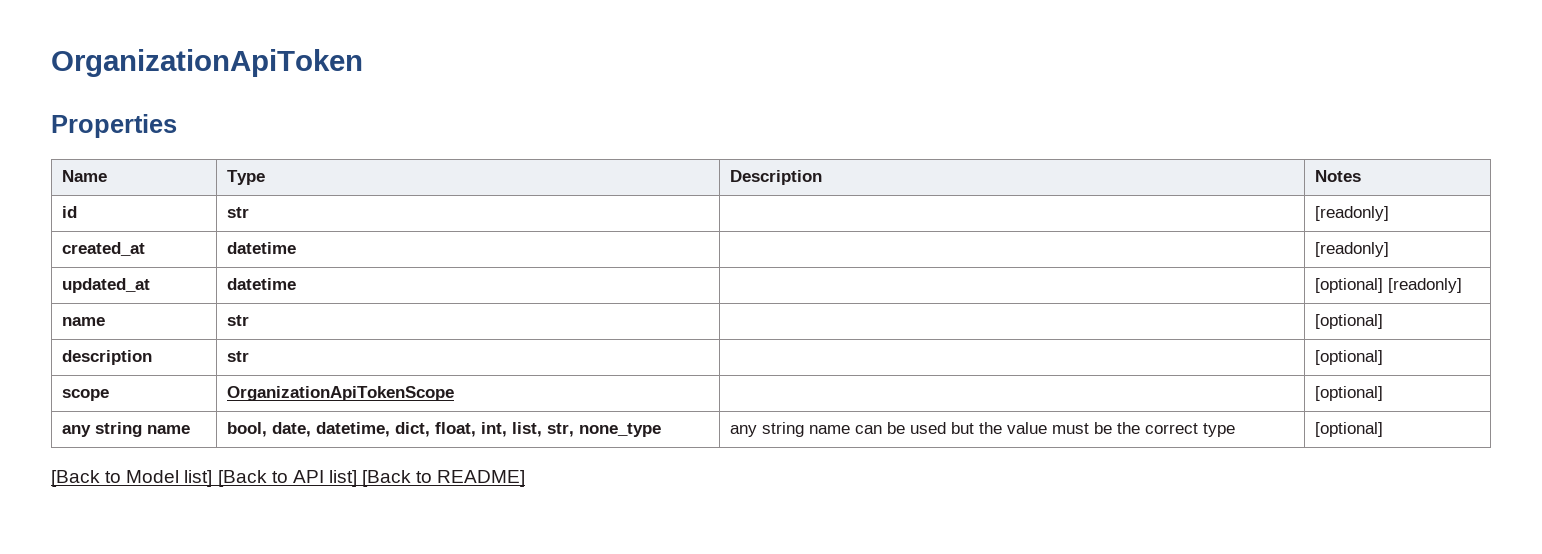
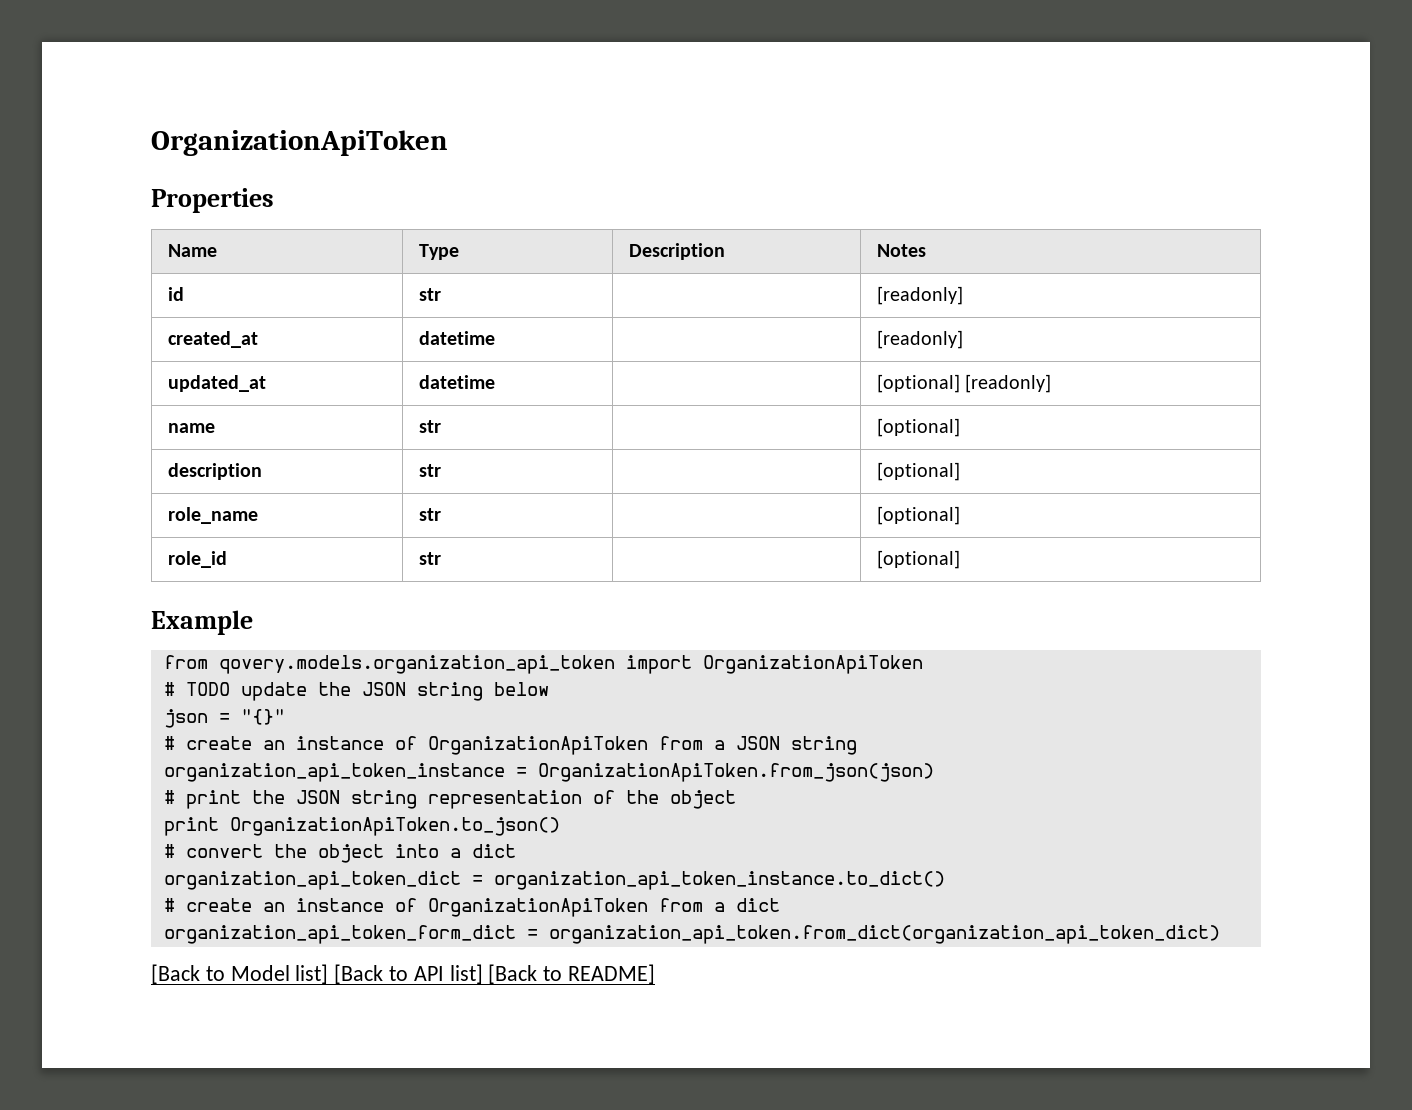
- scope | OrganizationApiTokenScope | | [optional]
- any string name | bool, date, datetime, dict, float, int, list, str, none_type | any string name can be used but the value must be the correct type | [optional]
+ role_name | str | | [optional]
+ role_id | str | | [optional]
+ Example
+ from qovery.models.organization_api_token import OrganizationApiToken
+ # TODO update the JSON string below
+ json = "{}"
+ # create an instance of OrganizationApiToken from a JSON string
+ organization_api_token_instance = OrganizationApiToken.from_json(json)
+ # print the JSON string representation of the object
+ print OrganizationApiToken.to_json()
+ # convert the object into a dict
+ organization_api_token_dict = organization_api_token_instance.to_dict()
+ # create an instance of OrganizationApiToken from a dict
+ organization_api_token_form_dict = organization_api_token.from_dict(organization_api_token_dict)

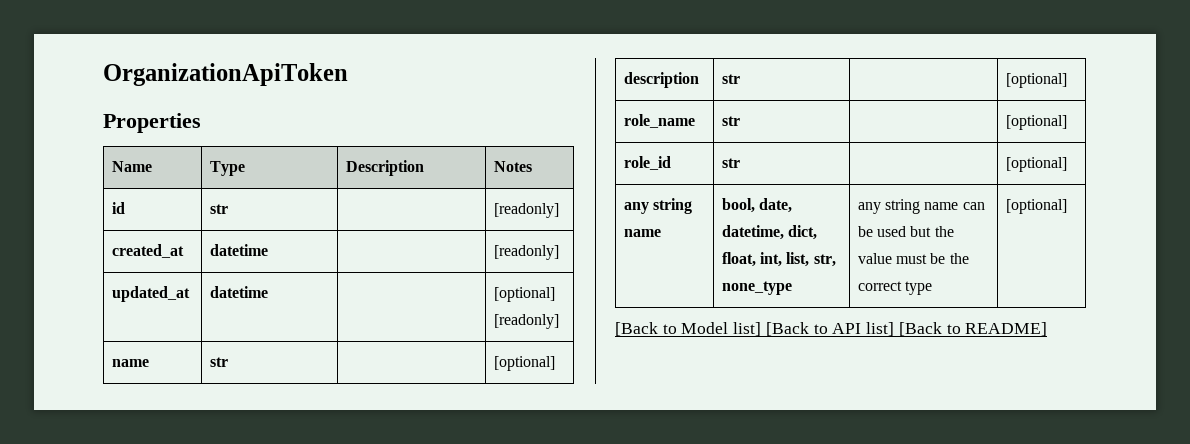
- Example
- from qovery.models.organization_api_token import OrganizationApiToken
- # TODO update the JSON string below
- json = "{}"
- # create an instance of OrganizationApiToken from a JSON string
- organization_api_token_instance = OrganizationApiToken.from_json(json)
- # print the JSON string representation of the object
- print OrganizationApiToken.to_json()
- # convert the object into a dict
- organization_api_token_dict = organization_api_token_instance.to_dict()
- # create an instance of OrganizationApiToken from a dict
- organization_api_token_form_dict = organization_api_token.from_dict(organization_api_token_dict)
+ any string name | bool, date, datetime, dict, float, int, list, str, none_type | any string name can be used but the value must be the correct type | [optional]

